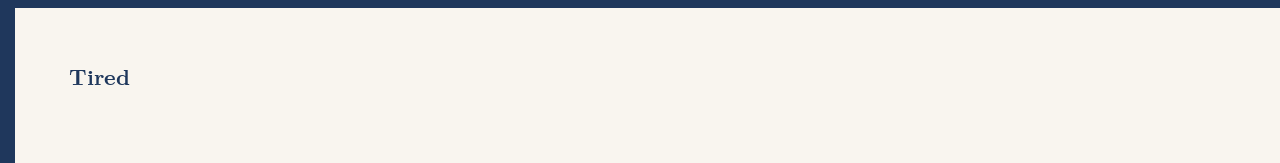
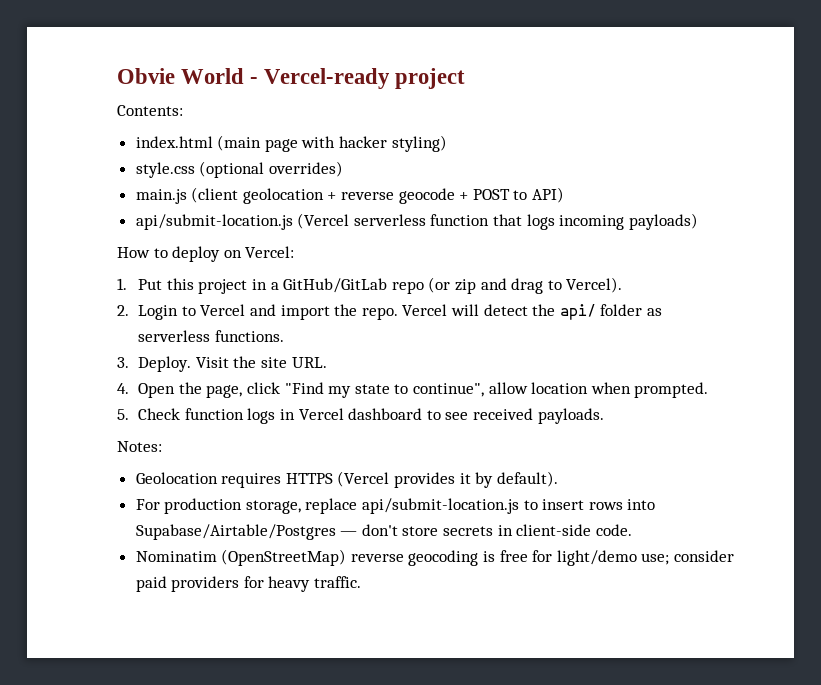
- Tired
+ Obvie World - Vercel-ready project
+ Contents:
+ index.html (main page with hacker styling)
+ style.css (optional overrides)
+ main.js (client geolocation + reverse geocode + POST to API)
+ api/submit-location.js (Vercel serverless function that logs incoming payloads)
+ How to deploy on Vercel:
+ 1. Put this project in a GitHub/GitLab repo (or zip and drag to Vercel).
+ 2. Login to Vercel and import the repo. Vercel will detect the api/ folder as serverless functions.
+ 3. Deploy. Visit the site URL.
+ 4. Open the page, click "Find my state to continue", allow location when prompted.
+ 5. Check function logs in Vercel dashboard to see received payloads.
+ Notes:
+ Geolocation requires HTTPS (Vercel provides it by default).
+ For production storage, replace api/submit-location.js to insert rows into Supabase/Airtable/Postgres — don't store secrets in client-side code.
+ Nominatim (OpenStreetMap) reverse geocoding is free for light/demo use; consider paid providers for heavy traffic.

